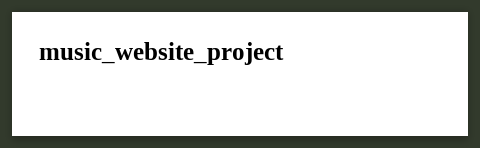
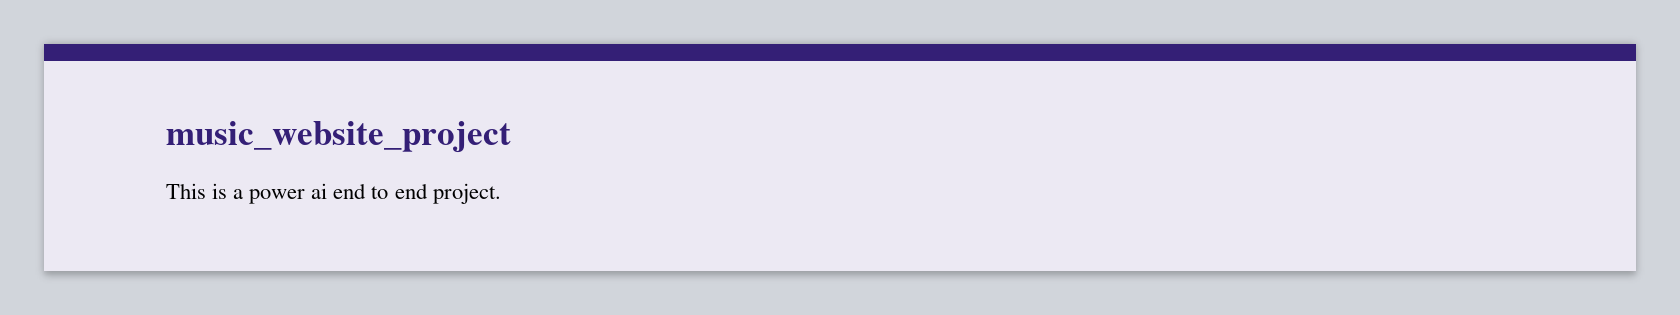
+ This is a power ai end to end project.

